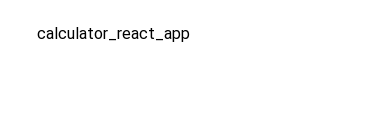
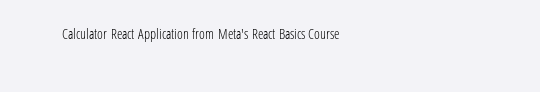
- calculator_react_app
+ Calculator React Application from Meta's React Basics Course

